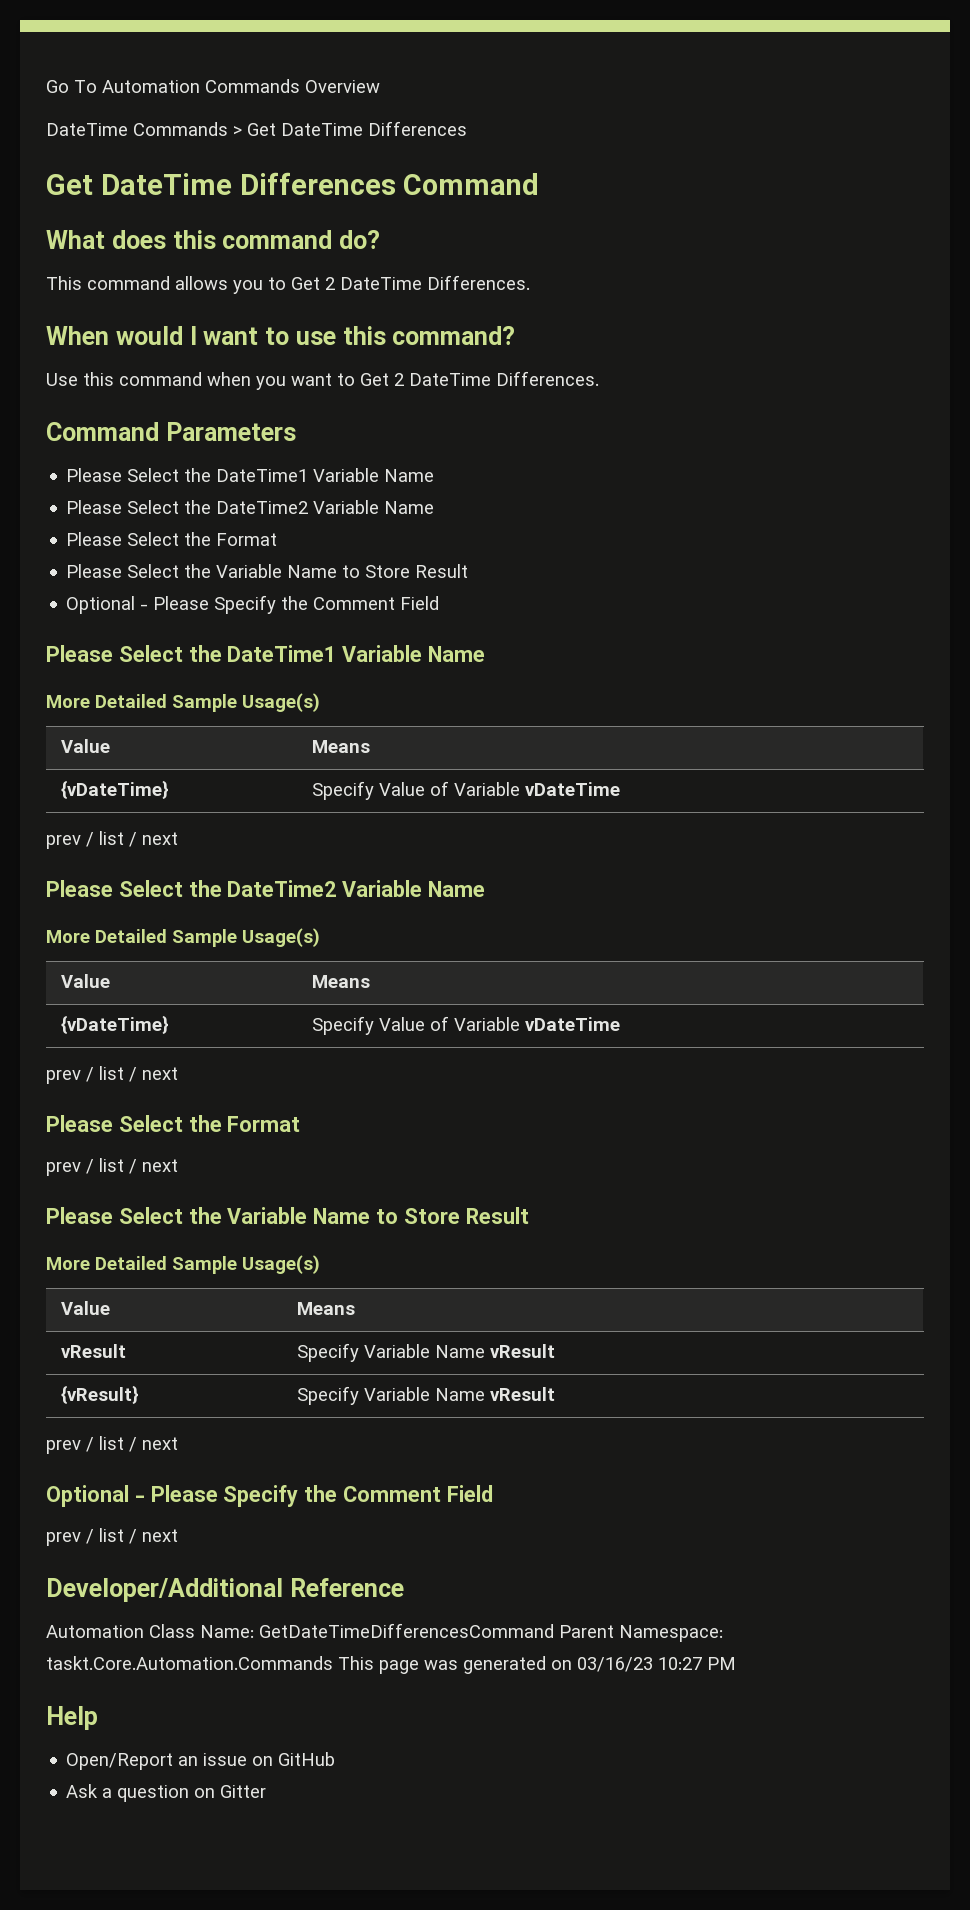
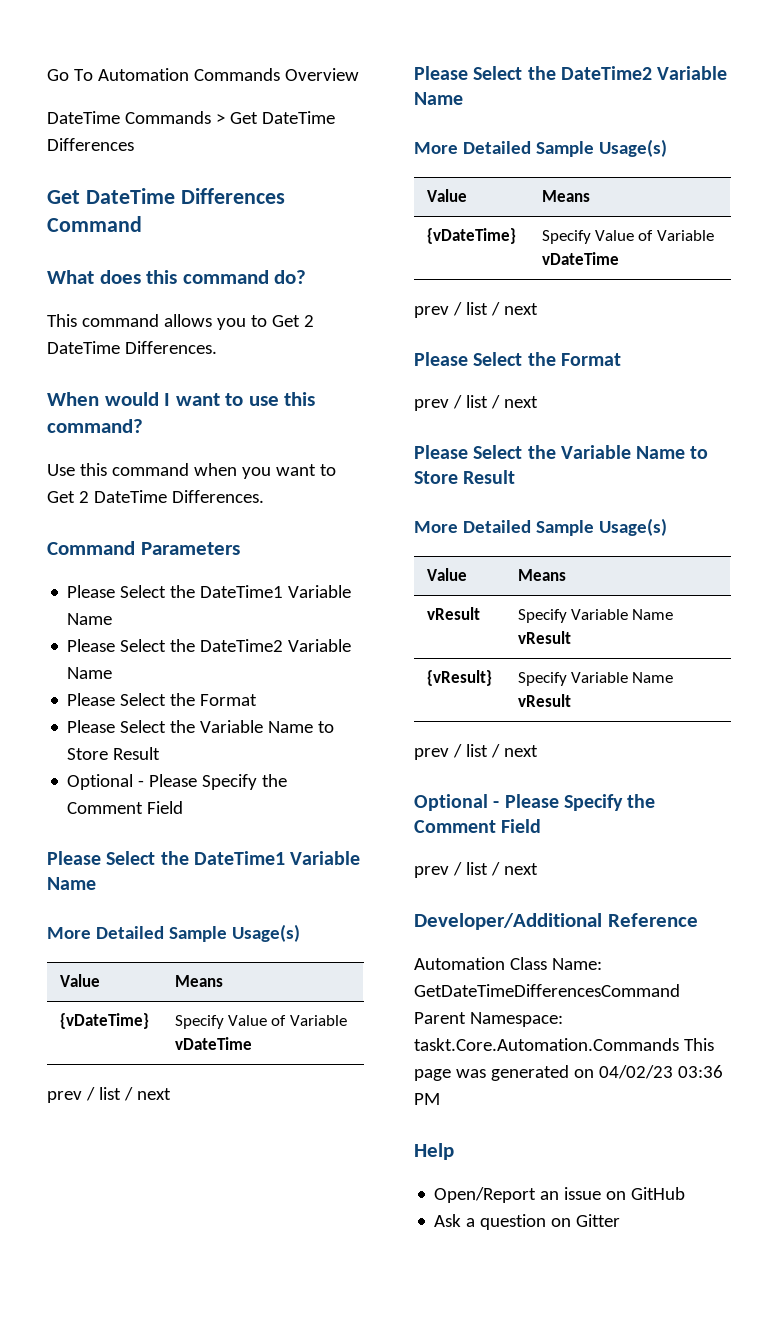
- Automation Class Name: GetDateTimeDifferencesCommand Parent Namespace: taskt.Core.Automation.Commands This page was generated on 03/16/23 10:27 PM
+ Automation Class Name: GetDateTimeDifferencesCommand Parent Namespace: taskt.Core.Automation.Commands This page was generated on 04/02/23 03:36 PM

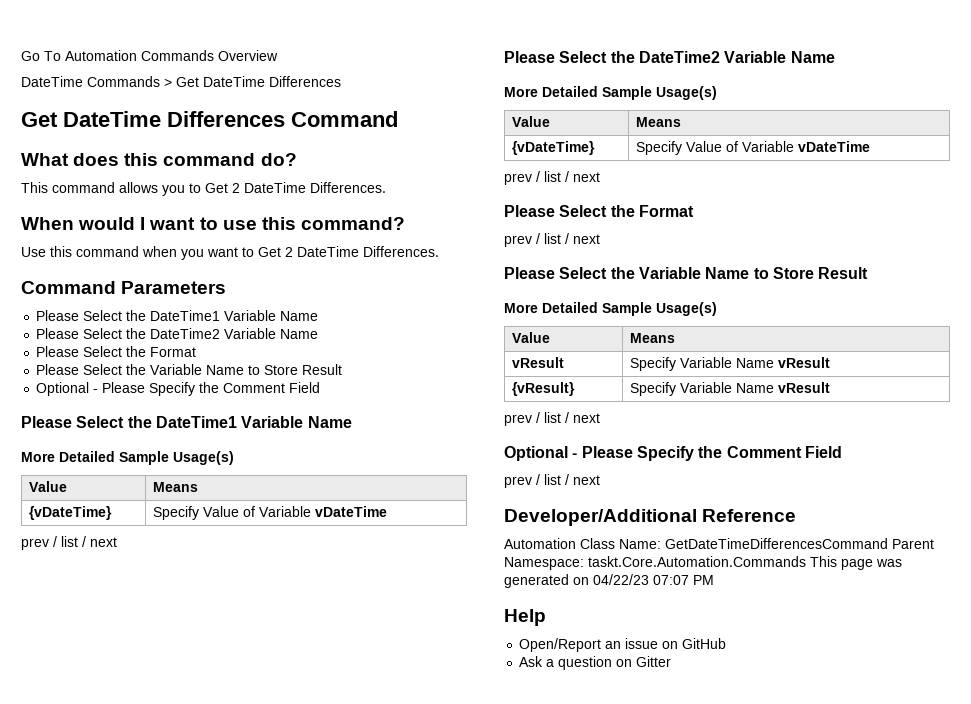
- Automation Class Name: GetDateTimeDifferencesCommand Parent Namespace: taskt.Core.Automation.Commands This page was generated on 04/02/23 03:36 PM
+ Automation Class Name: GetDateTimeDifferencesCommand Parent Namespace: taskt.Core.Automation.Commands This page was generated on 04/22/23 07:07 PM

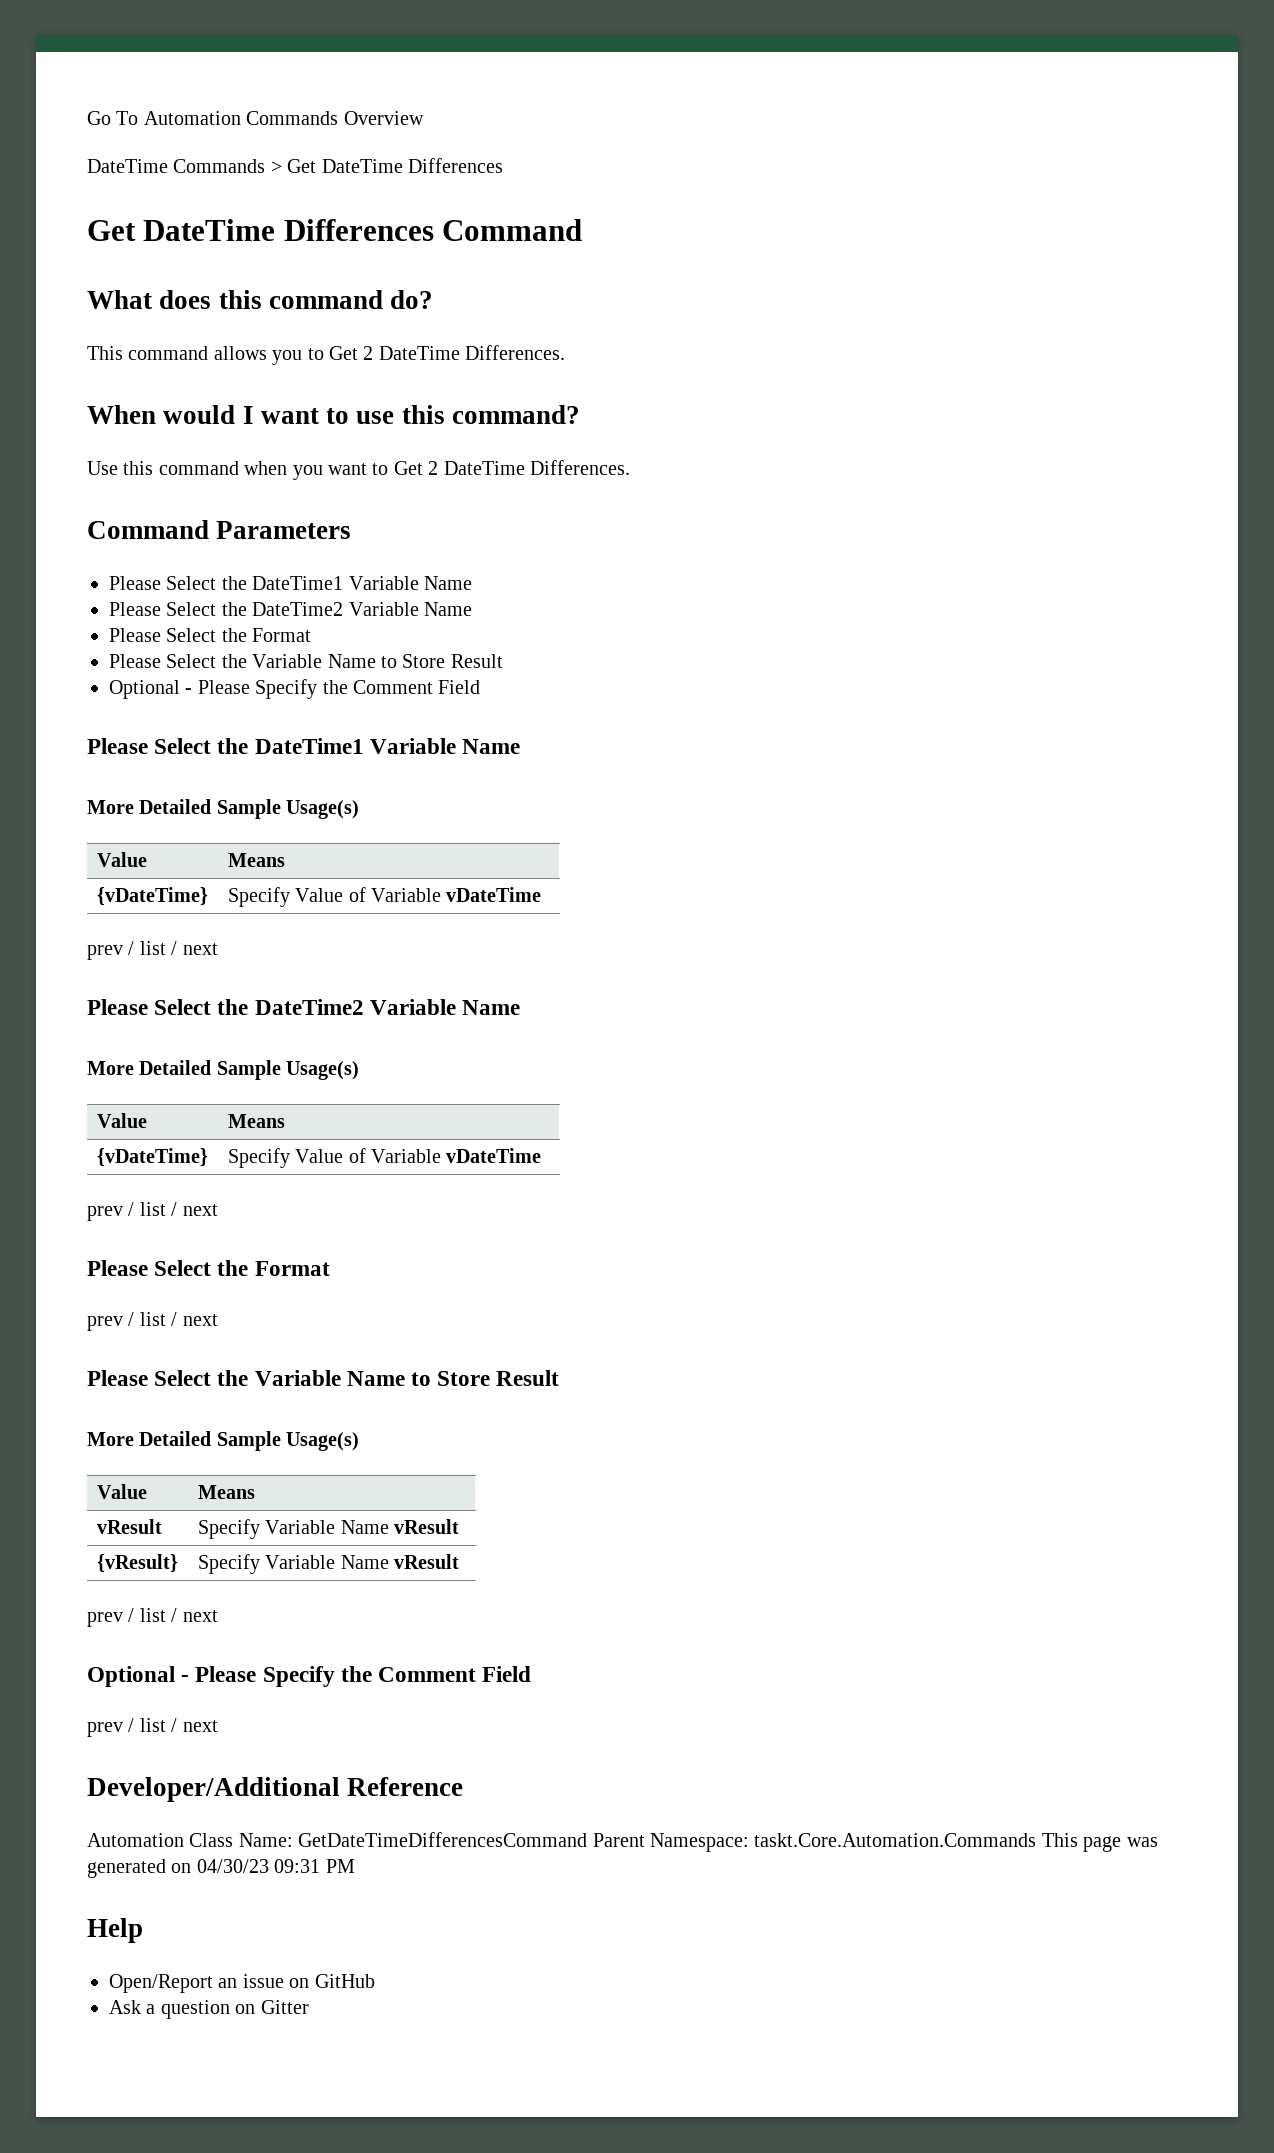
- Automation Class Name: GetDateTimeDifferencesCommand Parent Namespace: taskt.Core.Automation.Commands This page was generated on 04/22/23 07:07 PM
+ Automation Class Name: GetDateTimeDifferencesCommand Parent Namespace: taskt.Core.Automation.Commands This page was generated on 04/30/23 09:31 PM

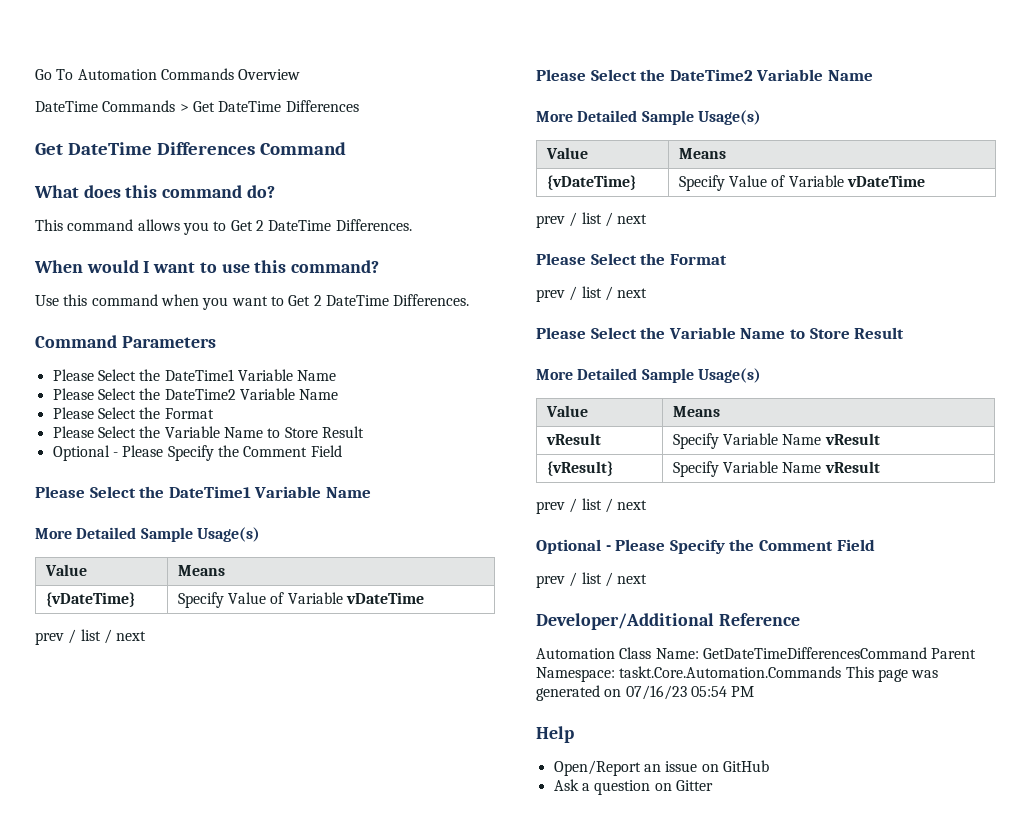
- Automation Class Name: GetDateTimeDifferencesCommand Parent Namespace: taskt.Core.Automation.Commands This page was generated on 04/30/23 09:31 PM
+ Automation Class Name: GetDateTimeDifferencesCommand Parent Namespace: taskt.Core.Automation.Commands This page was generated on 07/16/23 05:54 PM

